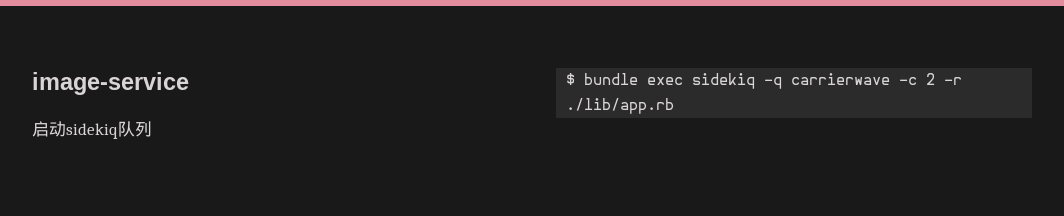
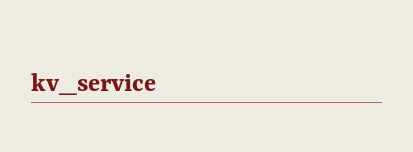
- image-service
- 启动sidekiq队列
- $ bundle exec sidekiq -q carrierwave -c 2 -r ./lib/app.rb
+ kv_service

